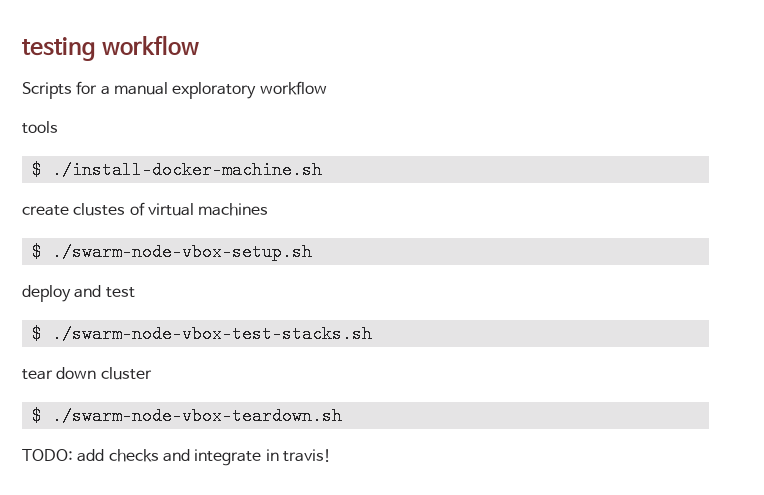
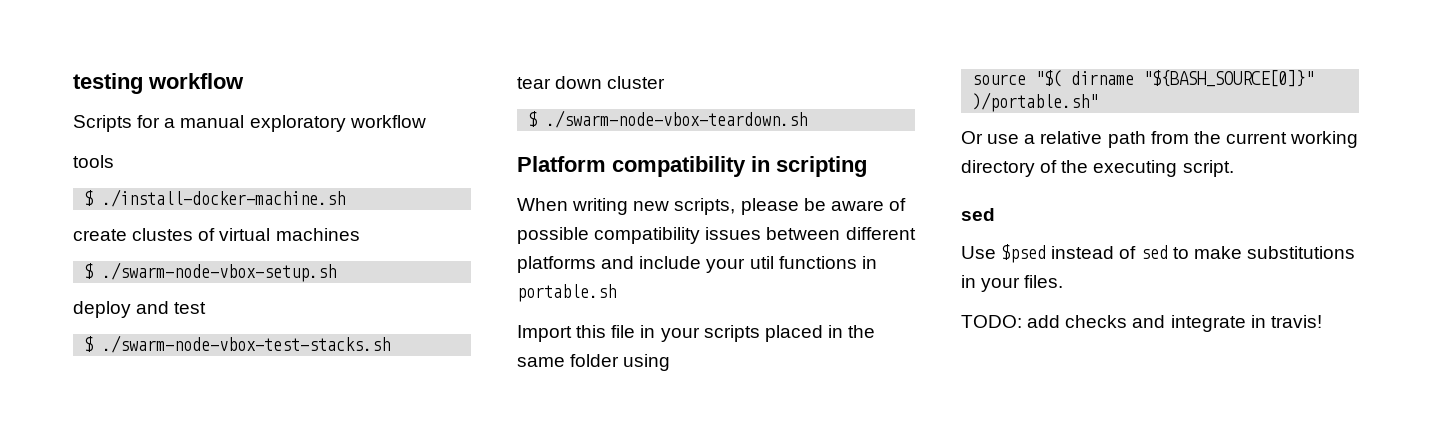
+ Platform compatibility in scripting
+ When writing new scripts, please be aware of possible compatibility issues between different platforms and include your util functions in portable.sh
+ Import this file in your scripts placed in the same folder using
+ source "$( dirname "${BASH_SOURCE[0]}" )/portable.sh"
+ Or use a relative path from the current working directory of the executing script.
+ sed
+ Use $psed instead of sed to make substitutions in your files.

